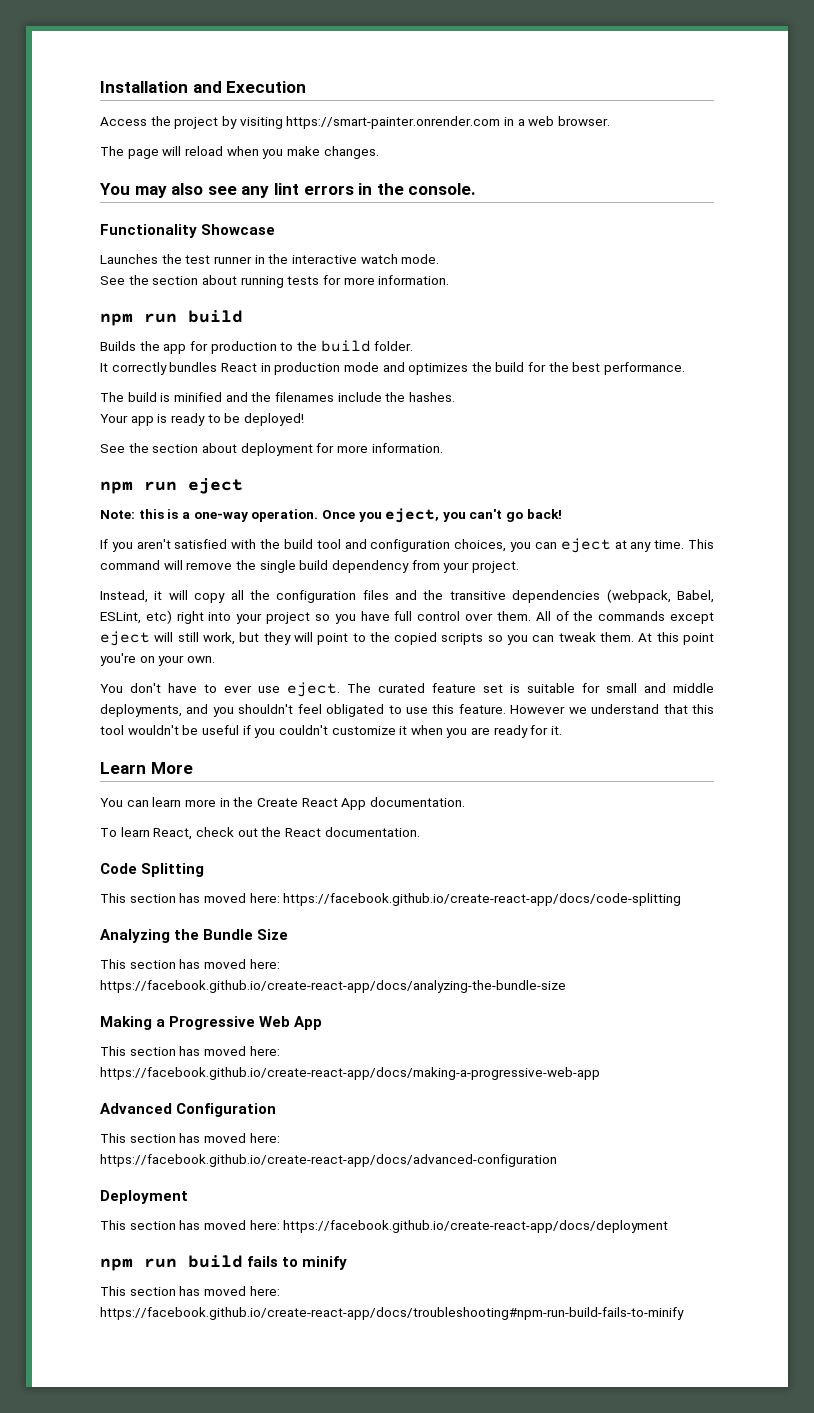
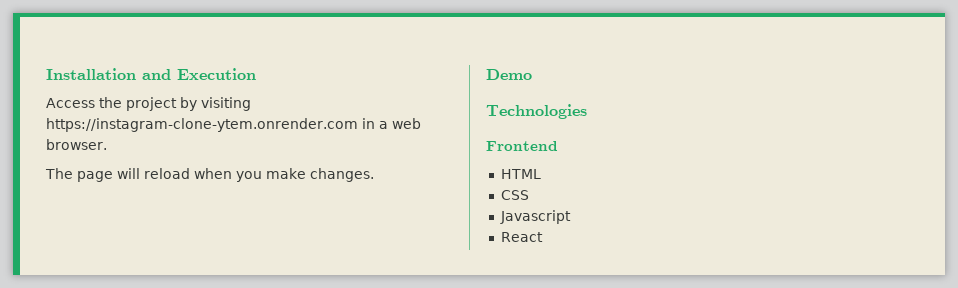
- Access the project by visiting https://smart-painter.onrender.com in a web browser.
+ Access the project by visiting https://instagram-clone-ytem.onrender.com in a web browser.
- You may also see any lint errors in the console.
- Functionality Showcase
- Launches the test runner in the interactive watch mode.
- See the section about running tests for more information.
- npm run build
- Builds the app for production to the build folder.
- It correctly bundles React in production mode and optimizes the build for the best performance.
- The build is minified and the filenames include the hashes.
- Your app is ready to be deployed!
- See the section about deployment for more information.
- npm run eject
- Note: this is a one-way operation. Once you eject, you can't go back!
- If you aren't satisfied with the build tool and configuration choices, you can eject at any time. This command will remove the single build dependency from your project.
- Instead, it will copy all the configuration files and the transitive dependencies (webpack, Babel, ESLint, etc) right into your project so you have full control over them. All of the commands except eject will still work, but they will point to the copied scripts so you can tweak them. At this point you're on your own.
- You don't have to ever use eject. The curated feature set is suitable for small and middle deployments, and you shouldn't feel obligated to use this feature. However we understand that this tool wouldn't be useful if you couldn't customize it when you are ready for it.
- Learn More
- You can learn more in the Create React App documentation.
- To learn React, check out the React documentation.
- Code Splitting
- This section has moved here: https://facebook.github.io/create-react-app/docs/code-splitting
- Analyzing the Bundle Size
- This section has moved here: https://facebook.github.io/create-react-app/docs/analyzing-the-bundle-size
- Making a Progressive Web App
- This section has moved here: https://facebook.github.io/create-react-app/docs/making-a-progressive-web-app
- Advanced Configuration
- This section has moved here: https://facebook.github.io/create-react-app/docs/advanced-configuration
- Deployment
- This section has moved here: https://facebook.github.io/create-react-app/docs/deployment
- npm run build fails to minify
- This section has moved here: https://facebook.github.io/create-react-app/docs/troubleshooting#npm-run-build-fails-to-minify
+ Demo
+ Technologies
+ Frontend
+ HTML
+ CSS
+ Javascript
+ React

